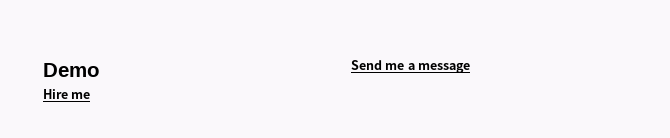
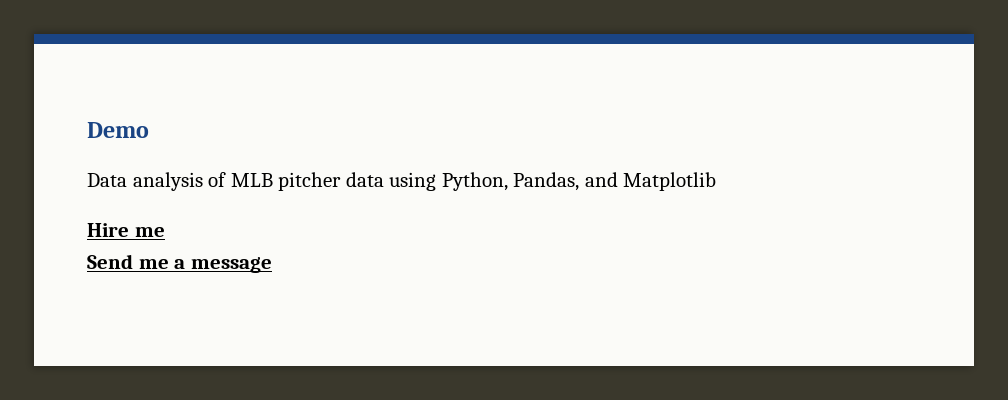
+ Data analysis of MLB pitcher data using Python, Pandas, and Matplotlib

